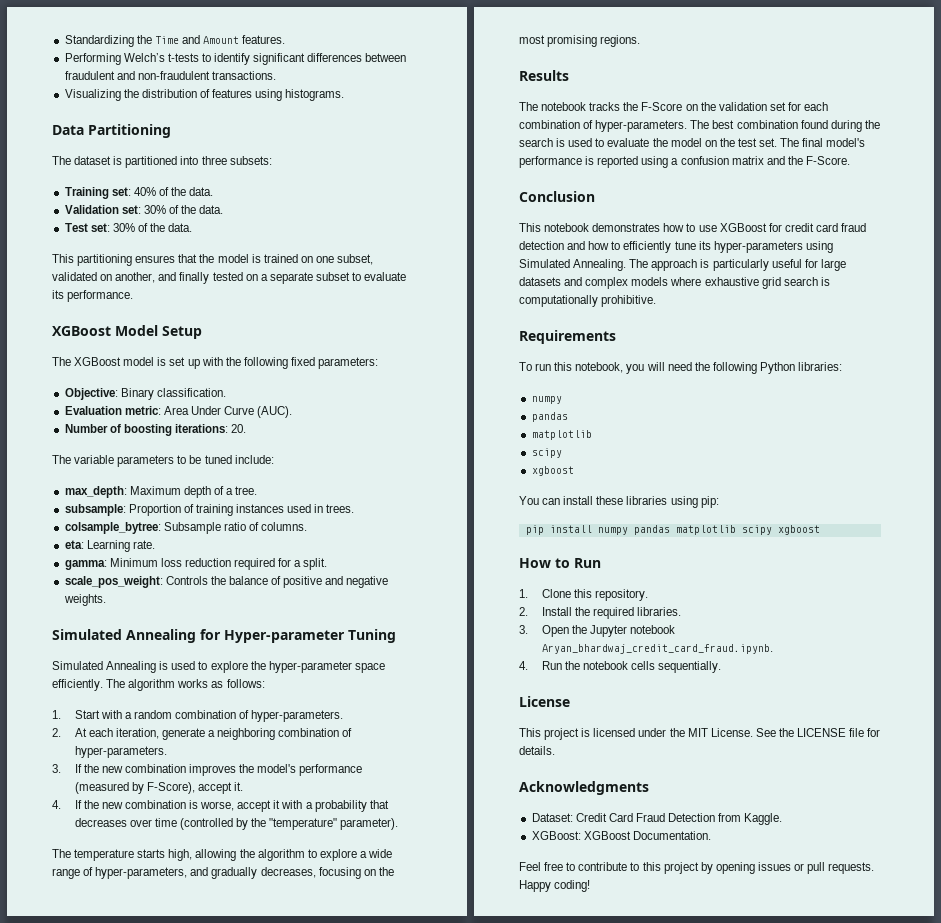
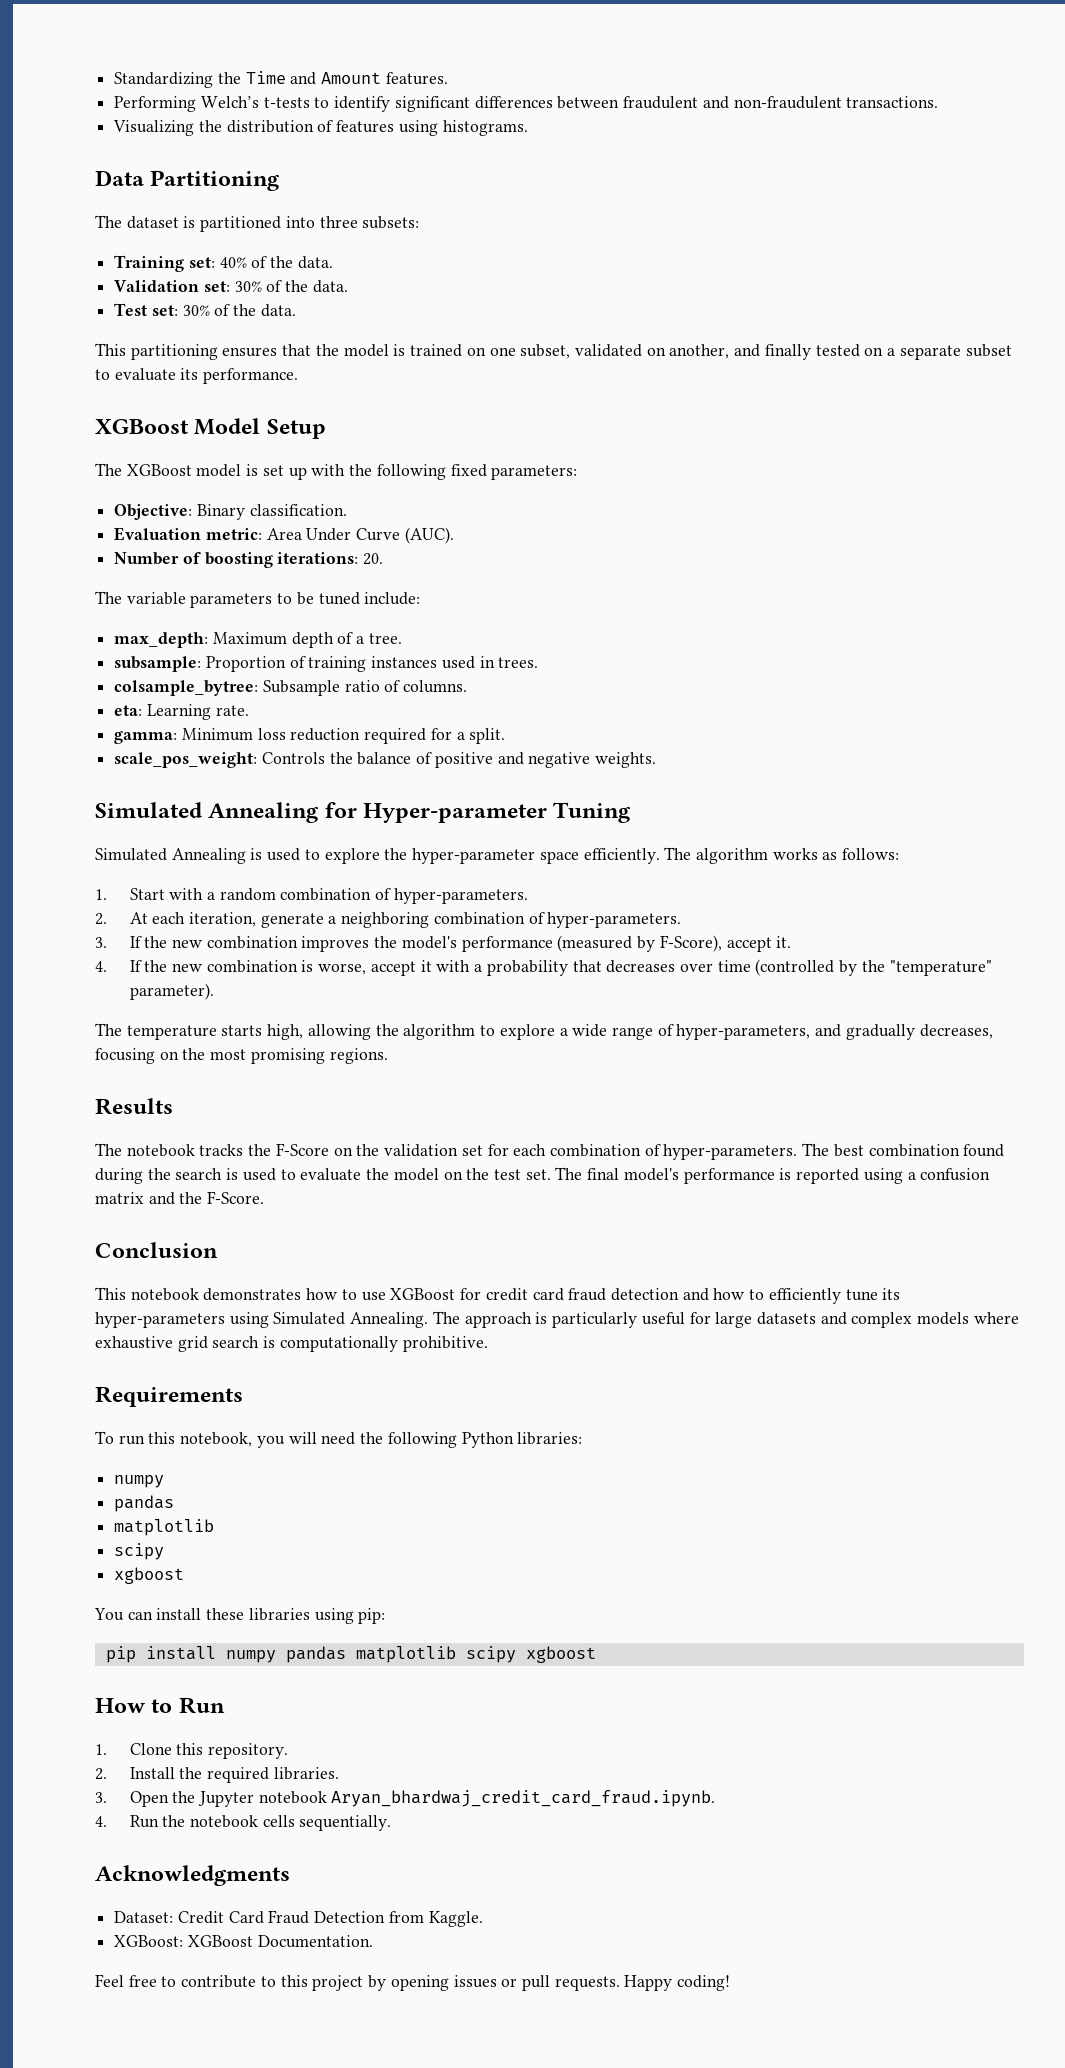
- License
- This project is licensed under the MIT License. See the LICENSE file for details.

